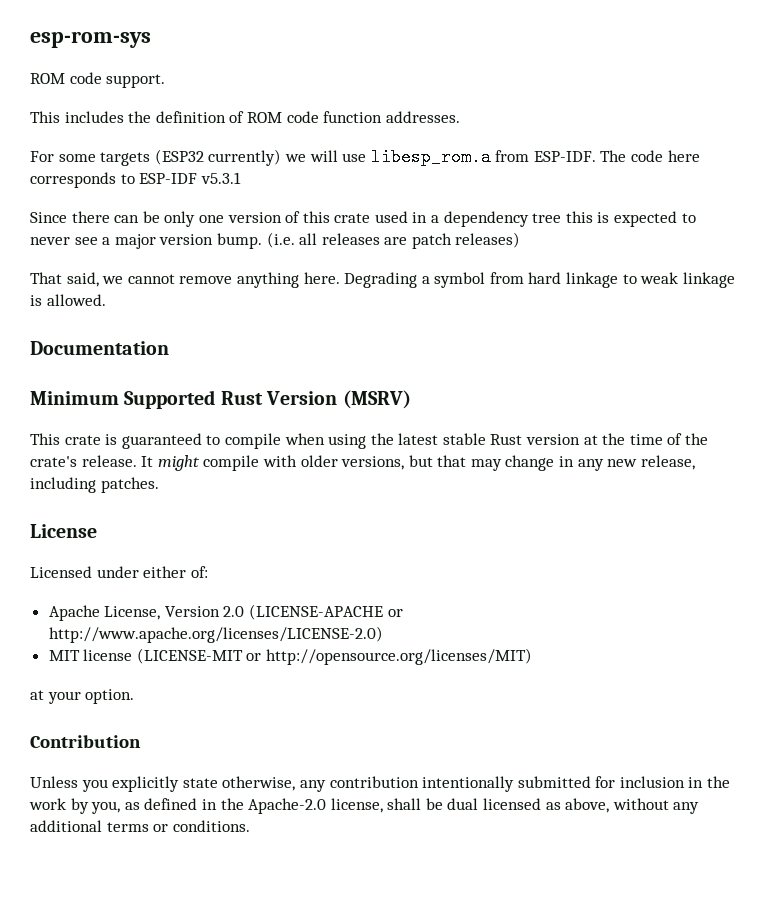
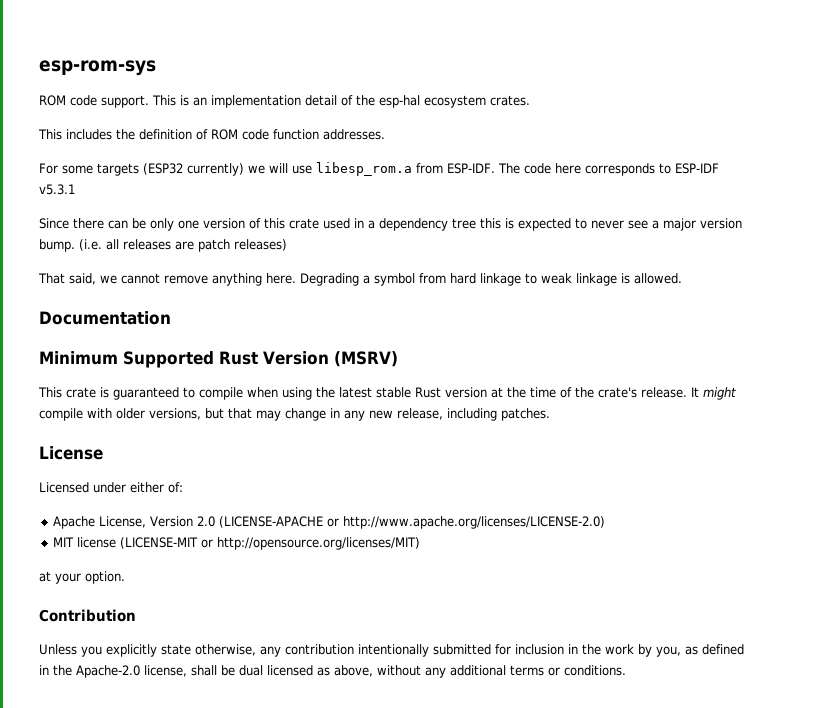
+ This is an implementation detail of the esp-hal ecosystem crates.

